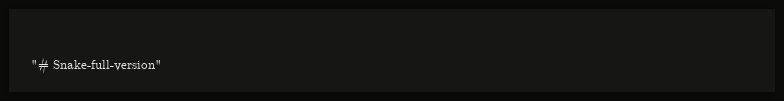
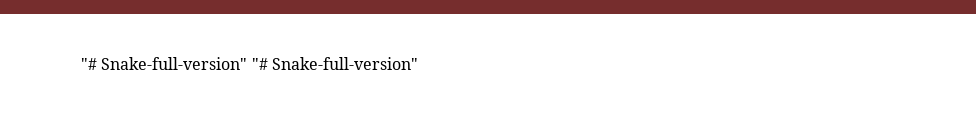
- "# Snake-full-version"
+ "# Snake-full-version" "# Snake-full-version"

